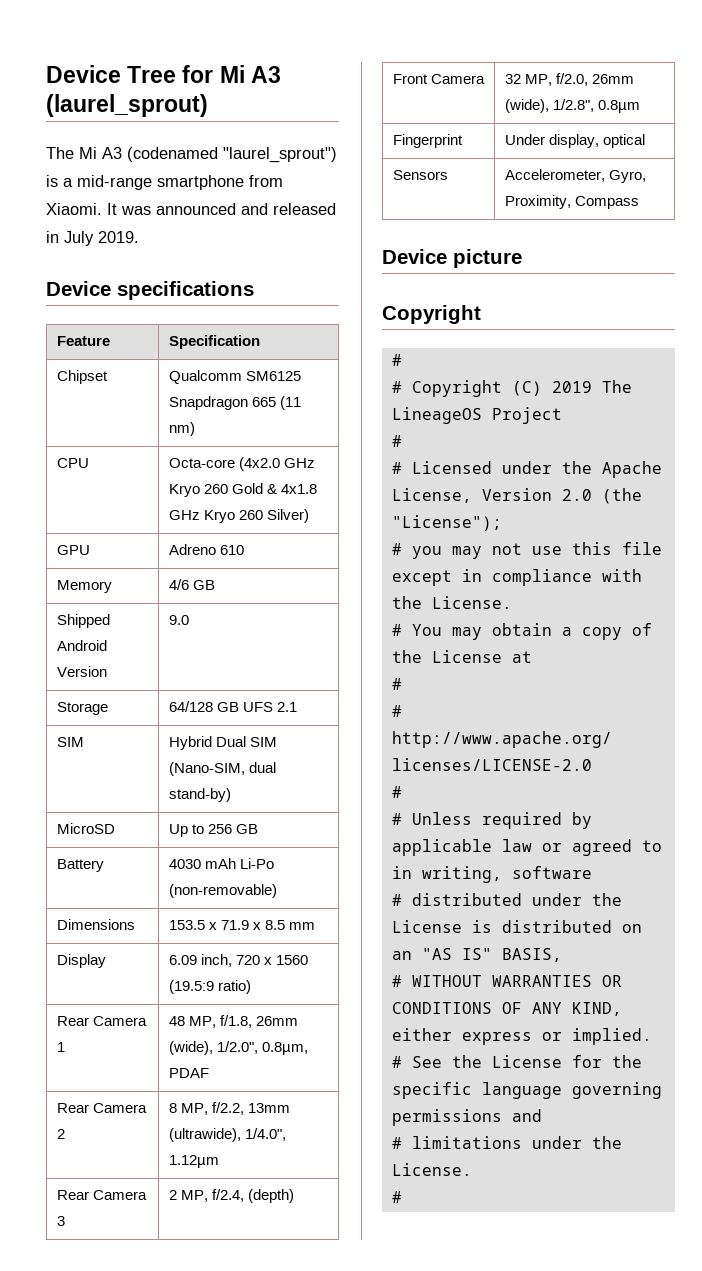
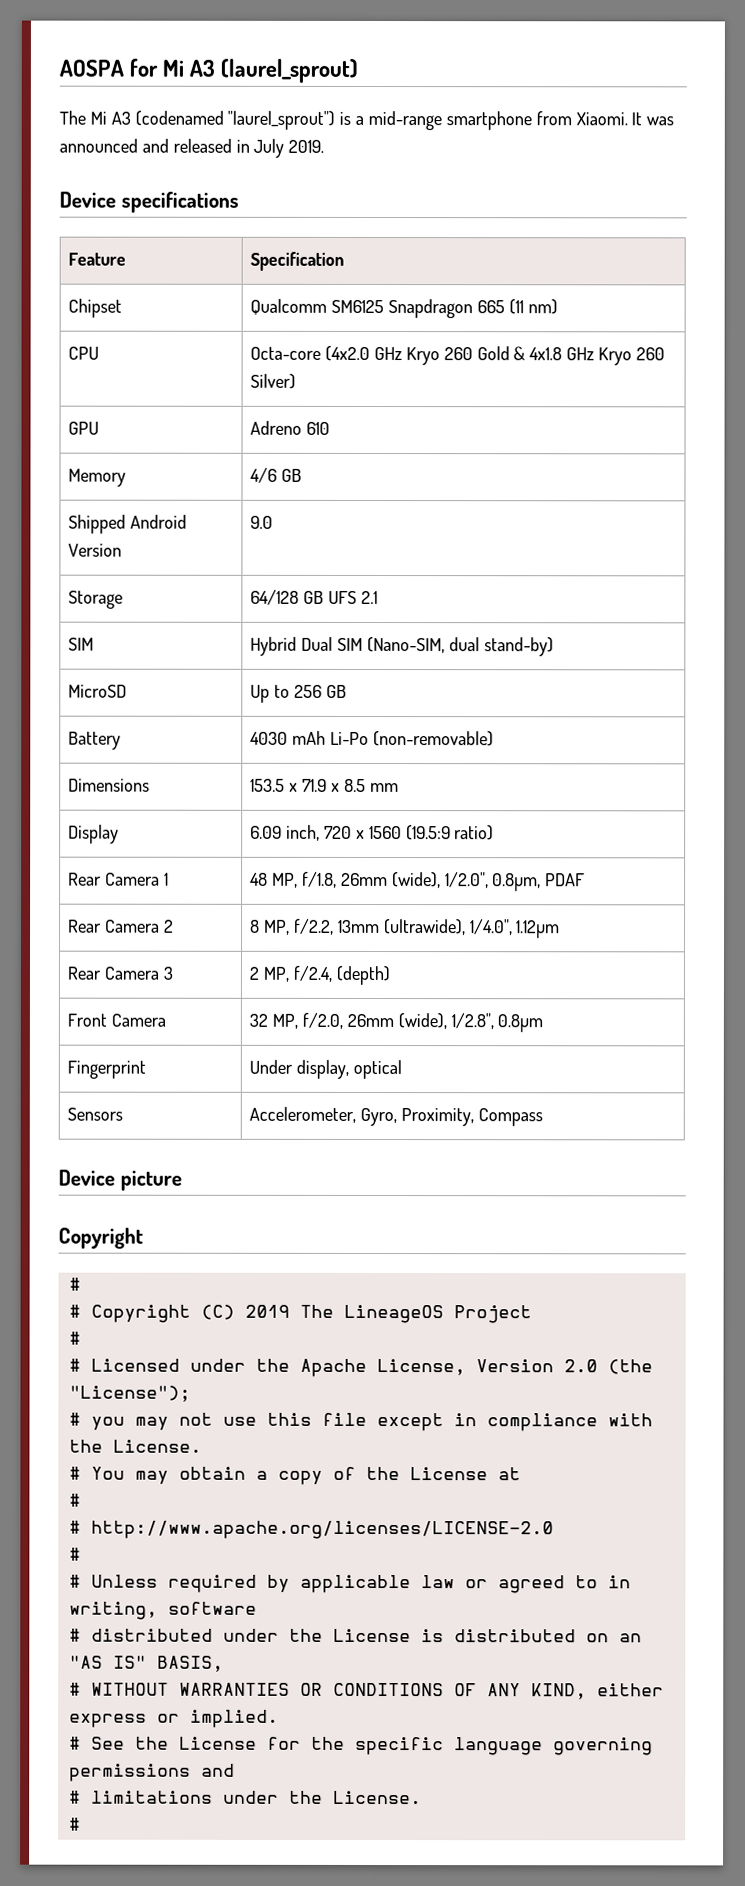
- Device Tree for Mi A3 (laurel_sprout)
+ AOSPA for Mi A3 (laurel_sprout)

